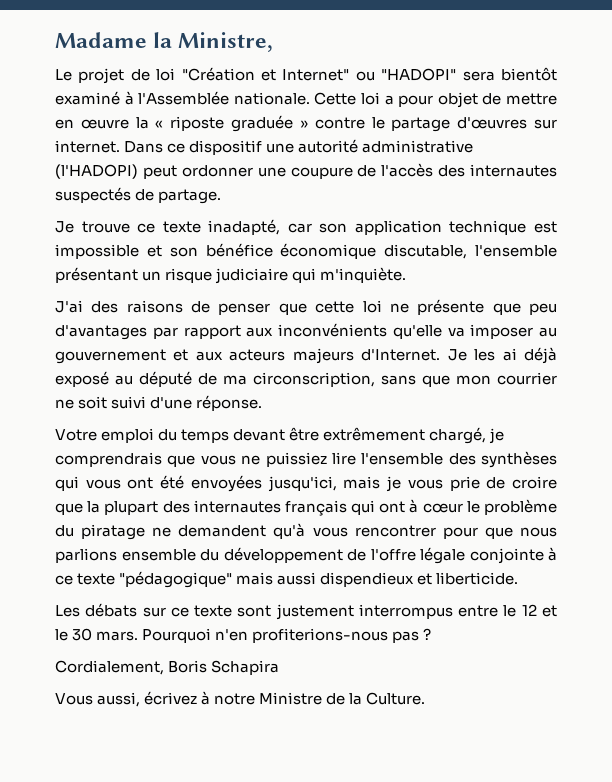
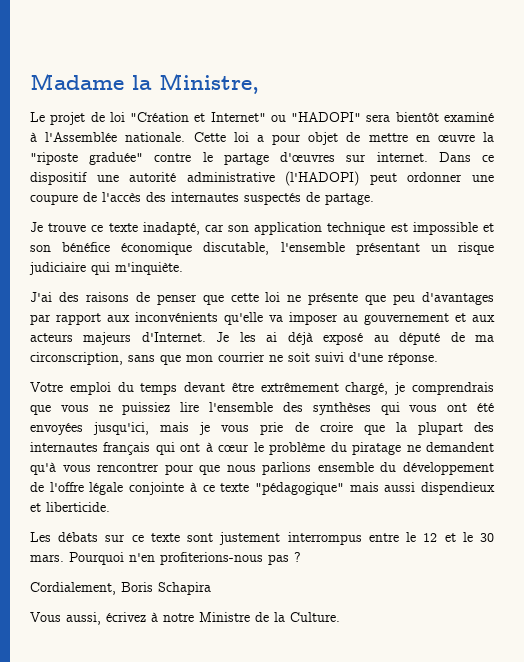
- Cette loi a pour objet de mettre en œuvre la « riposte graduée » contre le partage d'œuvres sur internet.
+ Cette loi a pour objet de mettre en œuvre la "riposte graduée" contre le partage d'œuvres sur internet.

